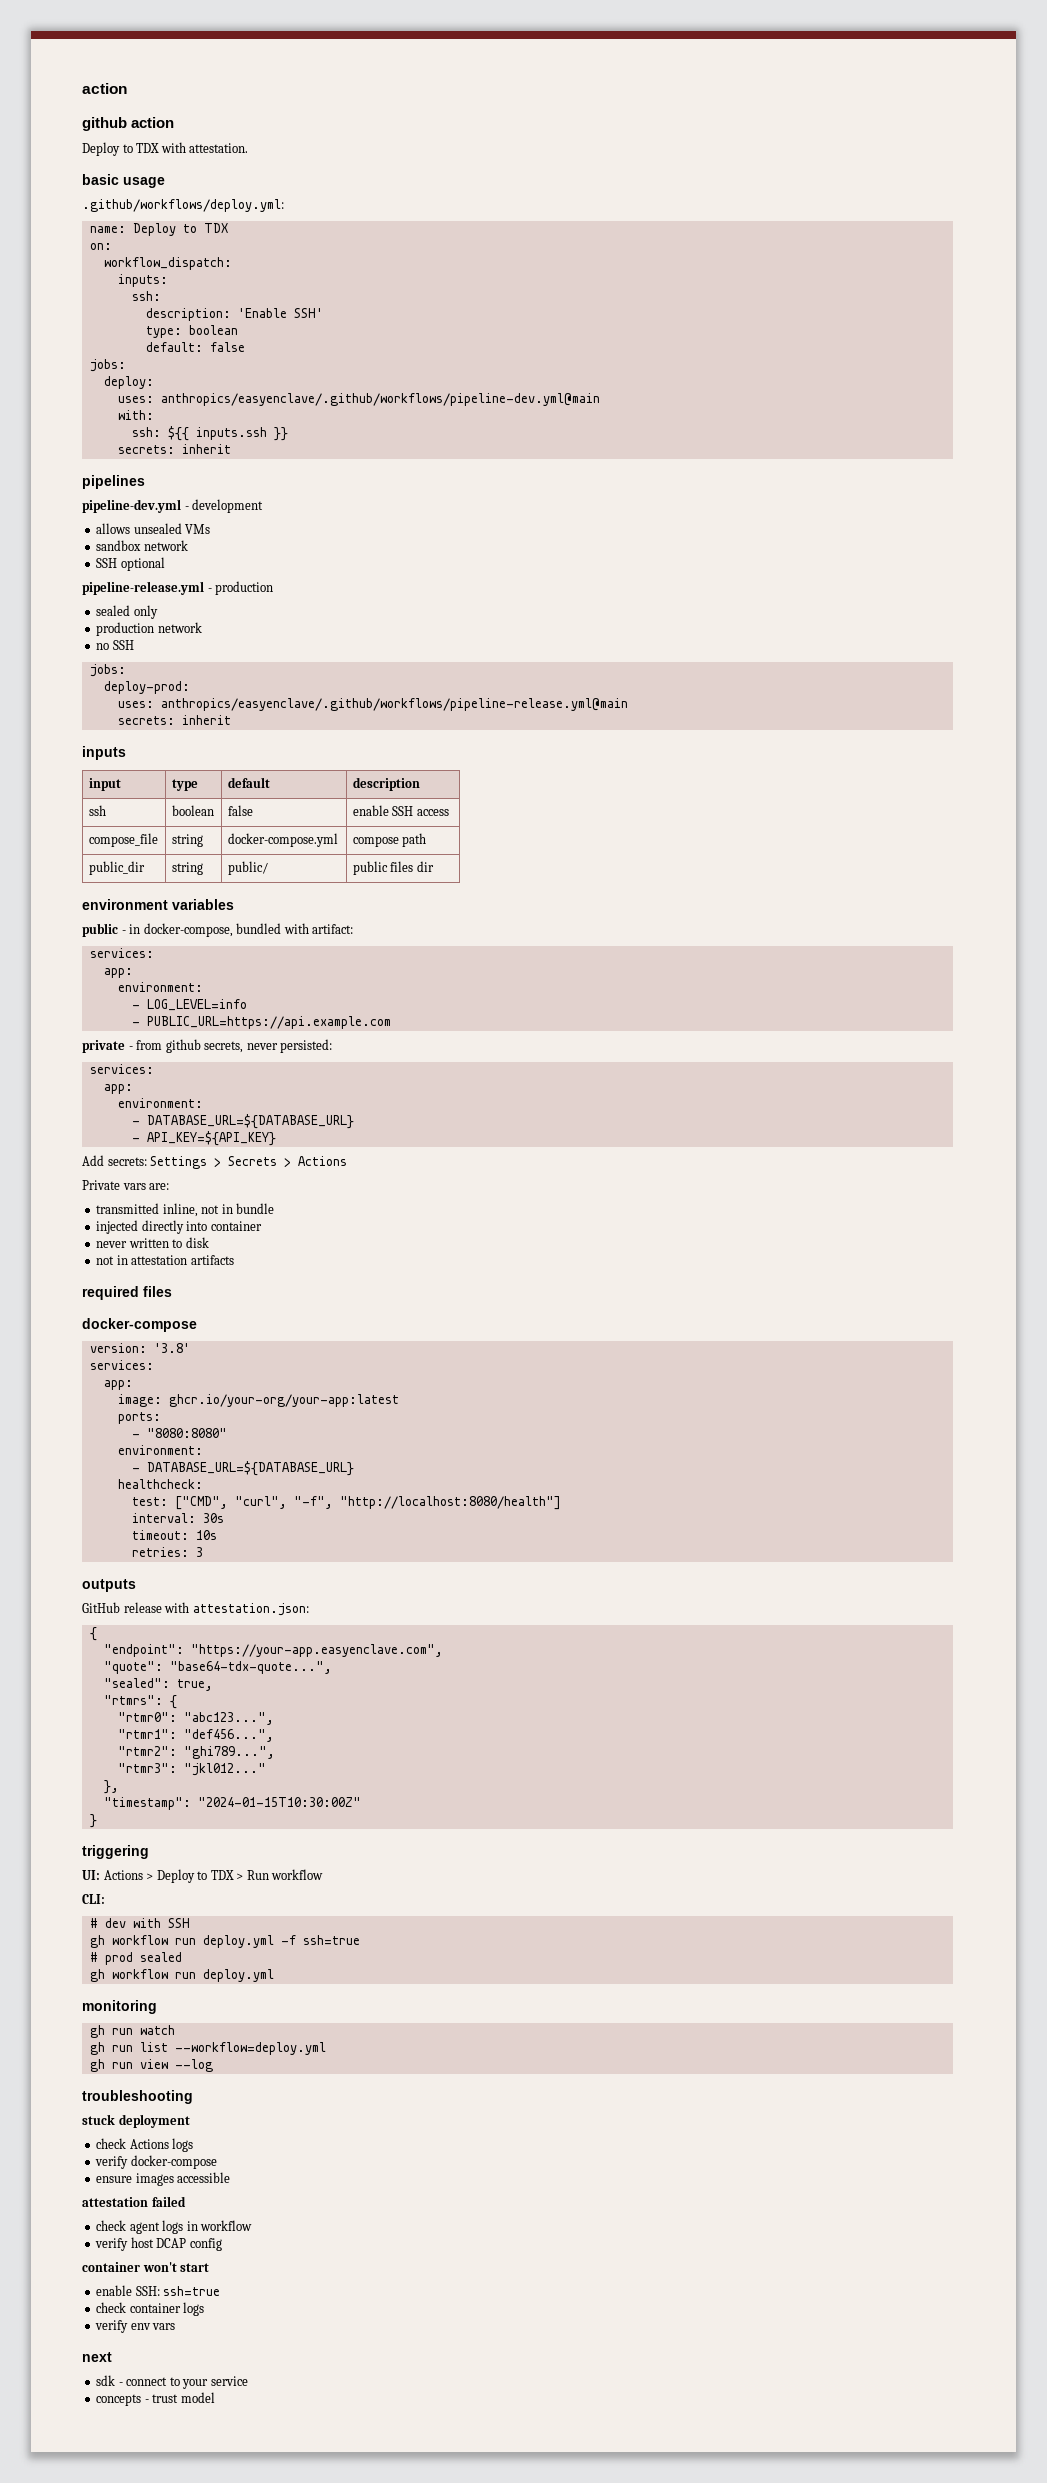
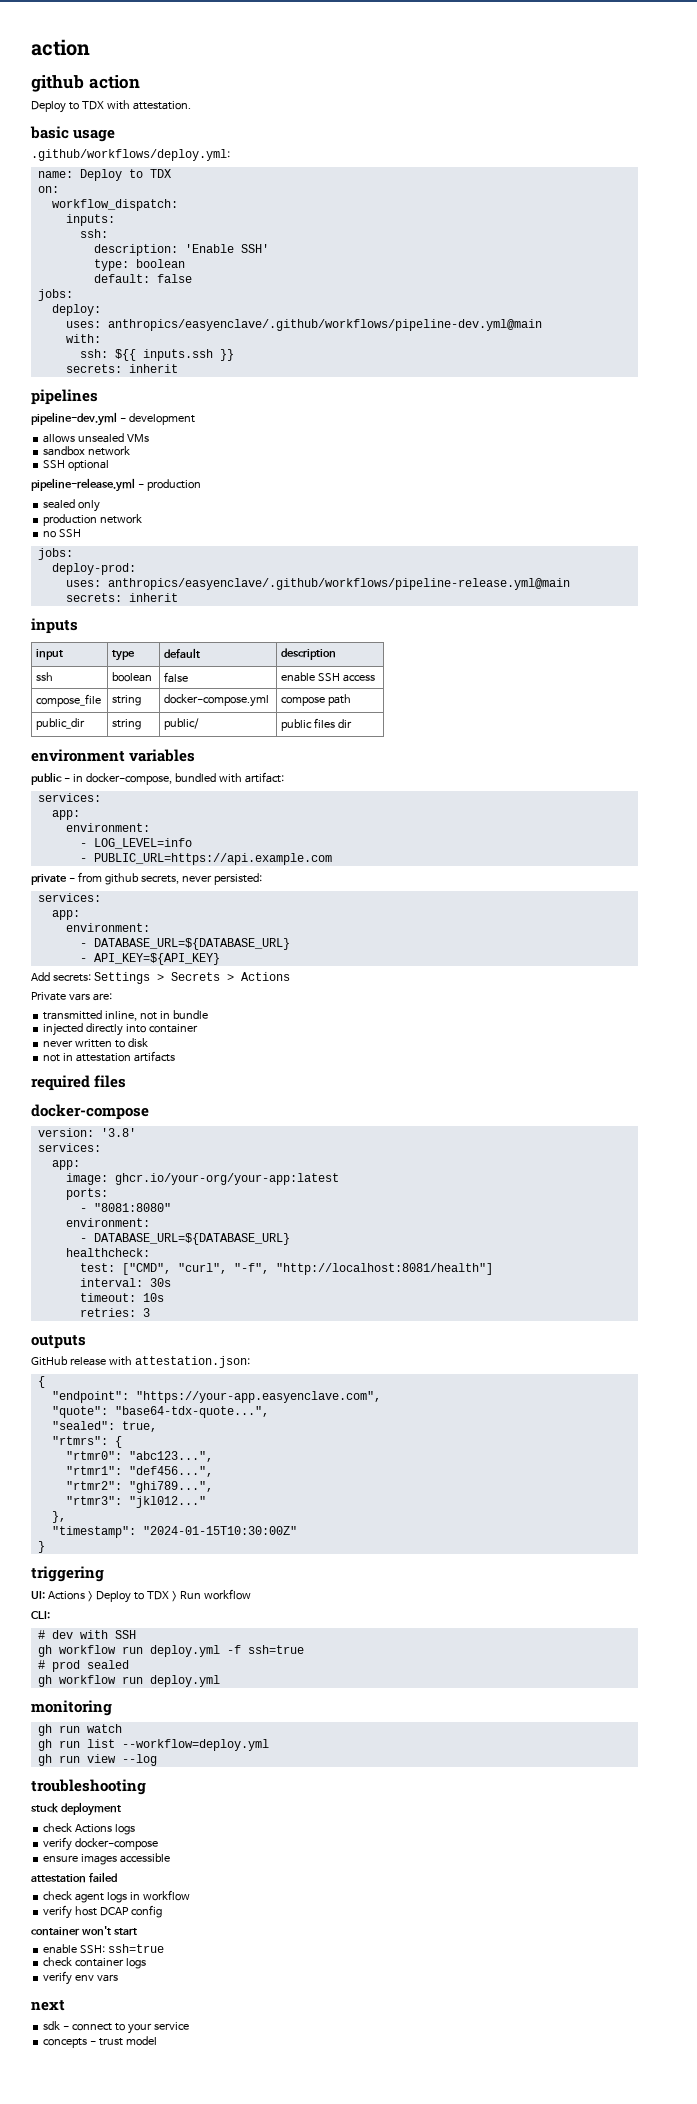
- - "8080:8080"
+ - "8081:8080"
- test: ["CMD", "curl", "-f", "http://localhost:8080/health"]
+ test: ["CMD", "curl", "-f", "http://localhost:8081/health"]

